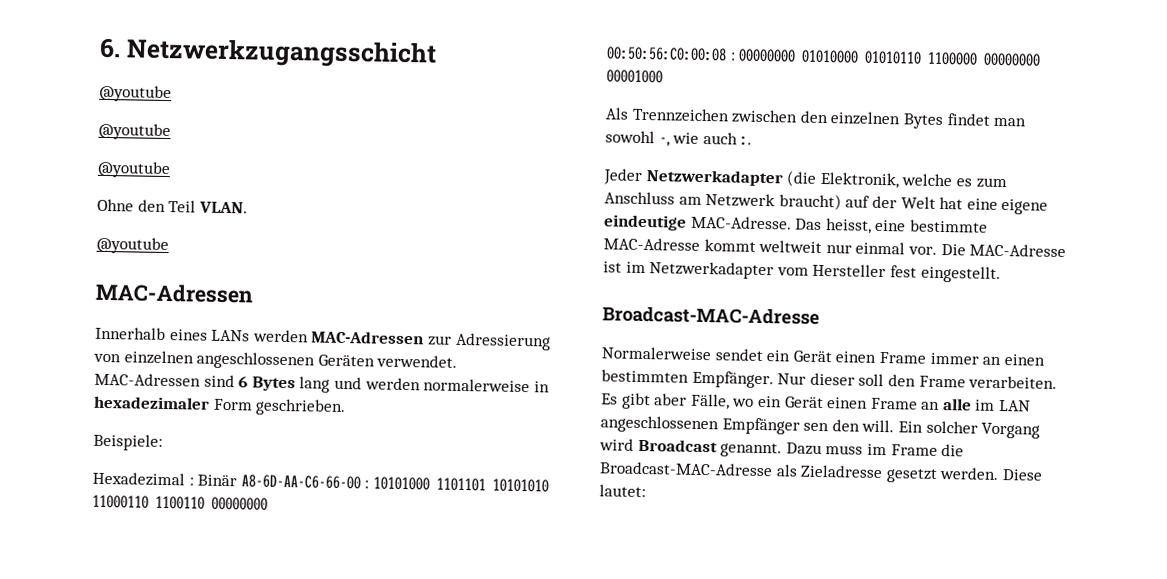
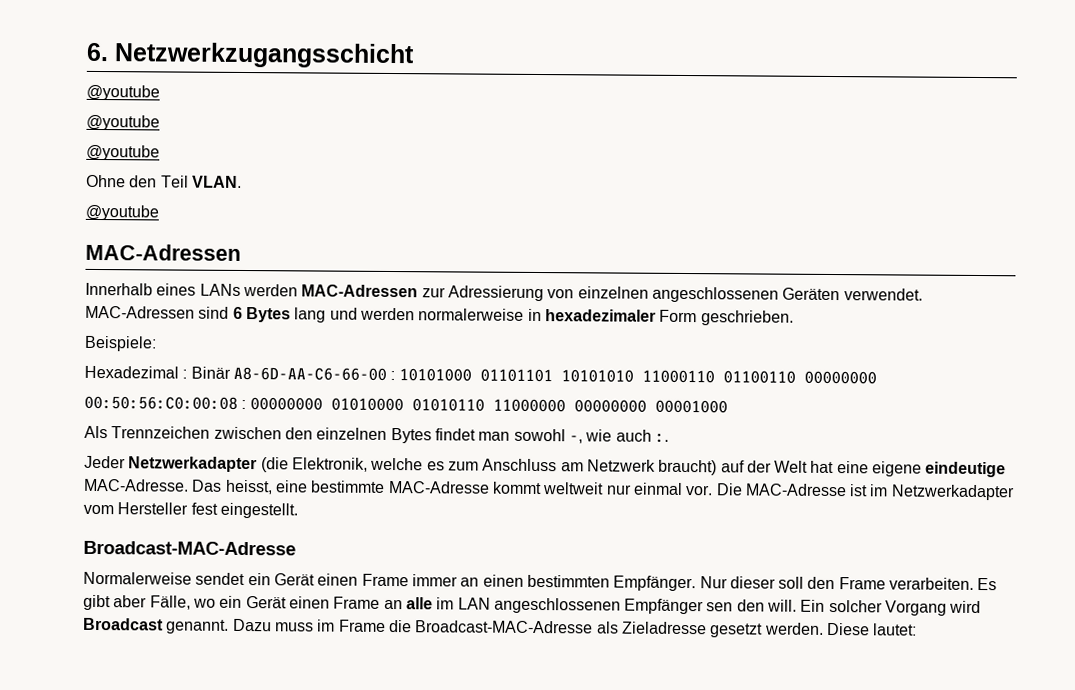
- Hexadezimal : Binär A8-6D-AA-C6-66-00 : 10101000 1101101 10101010 11000110 1100110 00000000
+ Hexadezimal : Binär A8-6D-AA-C6-66-00 : 10101000 01101101 10101010 11000110 01100110 00000000
- 00:50:56:C0:00:08 : 00000000 01010000 01010110 1100000 00000000 00001000
+ 00:50:56:C0:00:08 : 00000000 01010000 01010110 11000000 00000000 00001000

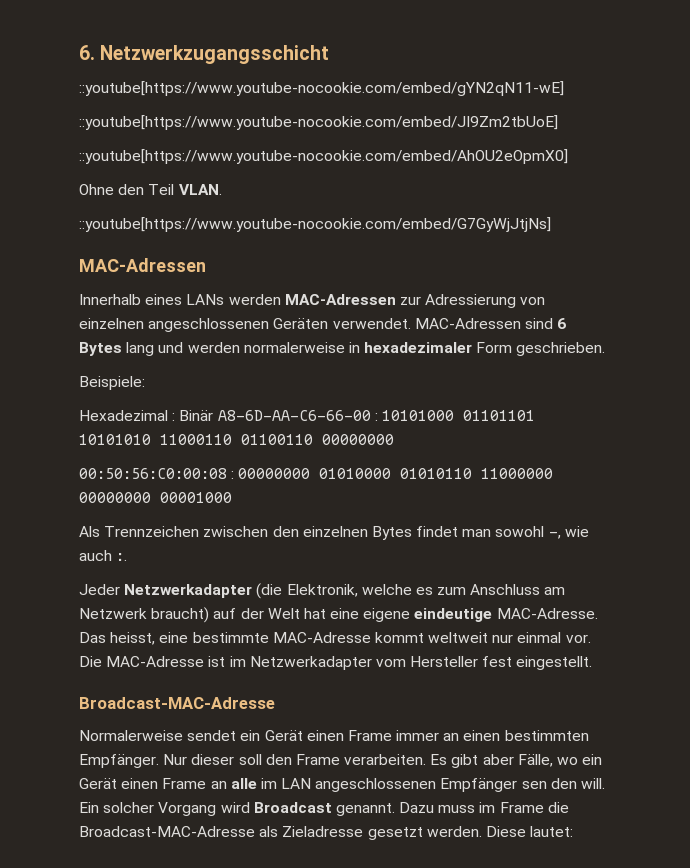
  6. Netzwerkzugangsschicht
- @youtube
- @youtube
- @youtube
+ ::youtube[https://www.youtube-nocookie.com/embed/gYN2qN11-wE]
+ ::youtube[https://www.youtube-nocookie.com/embed/JI9Zm2tbUoE]
+ ::youtube[https://www.youtube-nocookie.com/embed/AhOU2eOpmX0]
  Ohne den Teil VLAN.
- @youtube
+ ::youtube[https://www.youtube-nocookie.com/embed/G7GyWjJtjNs]

